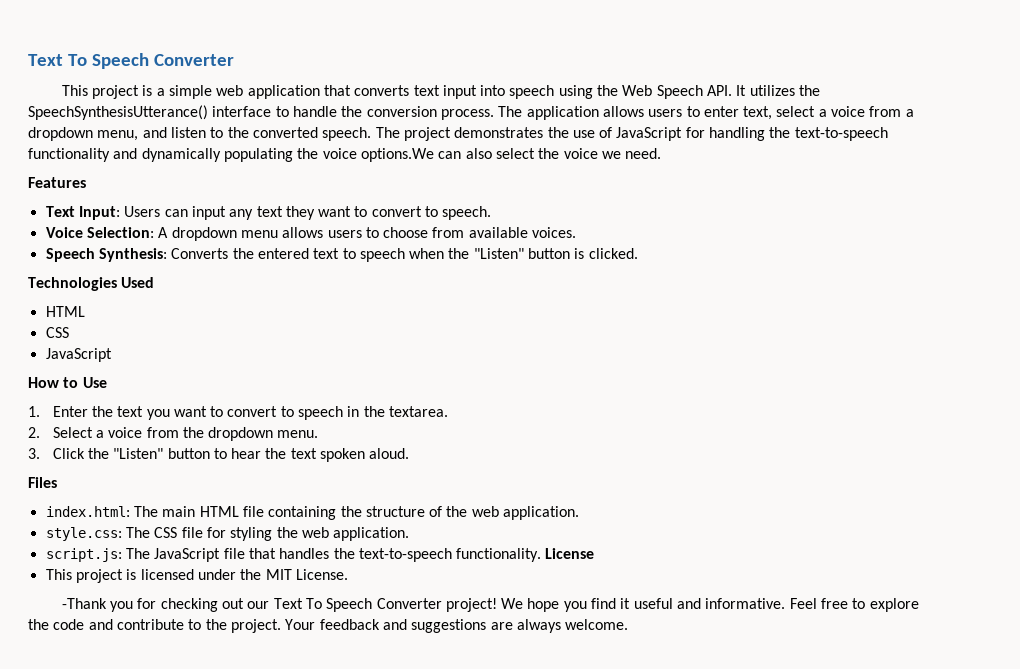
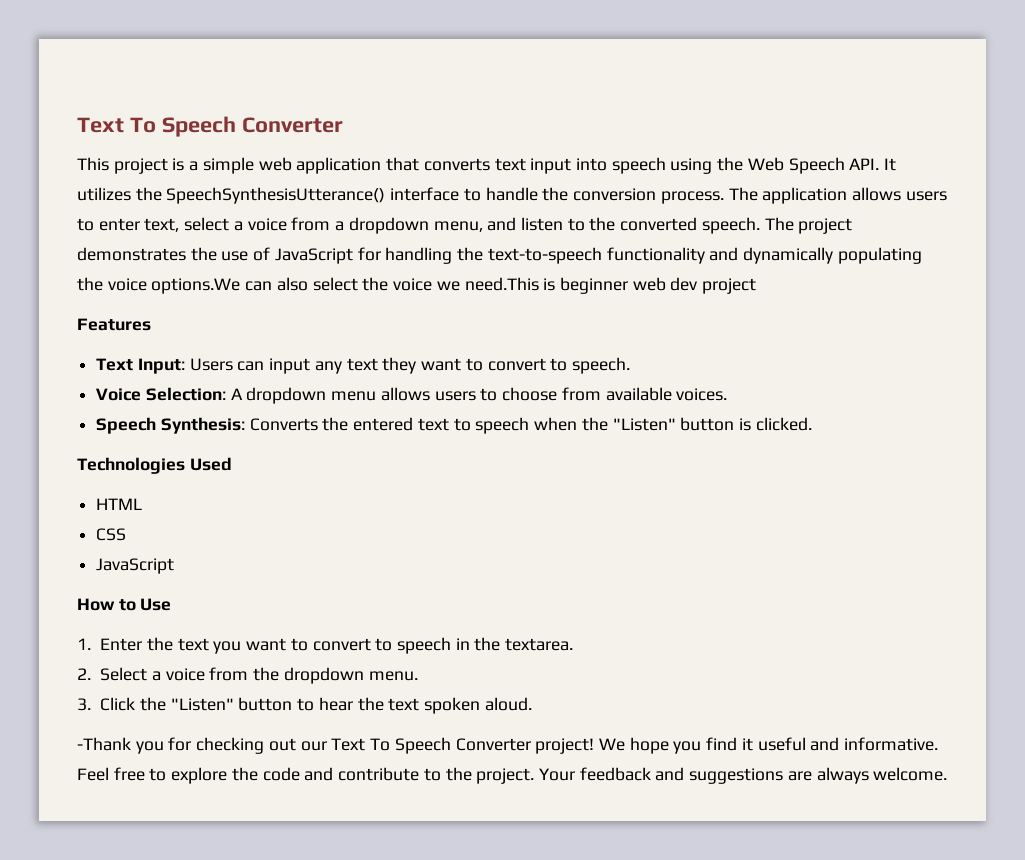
- The project demonstrates the use of JavaScript for handling the text-to-speech functionality and dynamically populating the voice options.We can also select the voice we need.
+ The project demonstrates the use of JavaScript for handling the text-to-speech functionality and dynamically populating the voice options.We can also select the voice we need.This is beginner web dev project
- Files
- index.html: The main HTML file containing the structure of the web application.
- style.css: The CSS file for styling the web application.
- script.js: The JavaScript file that handles the text-to-speech functionality. License
- This project is licensed under the MIT License.

